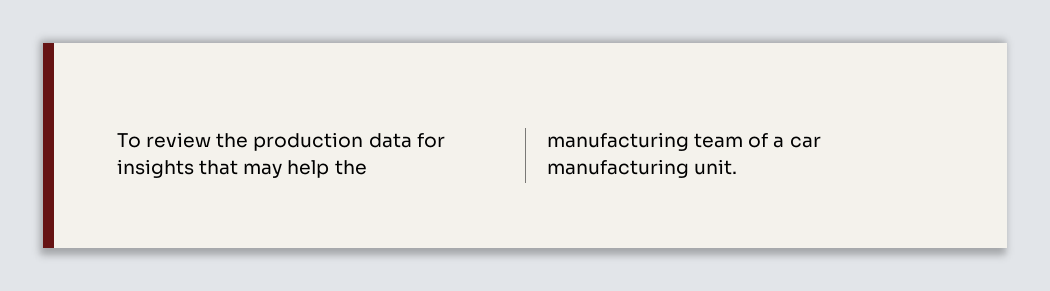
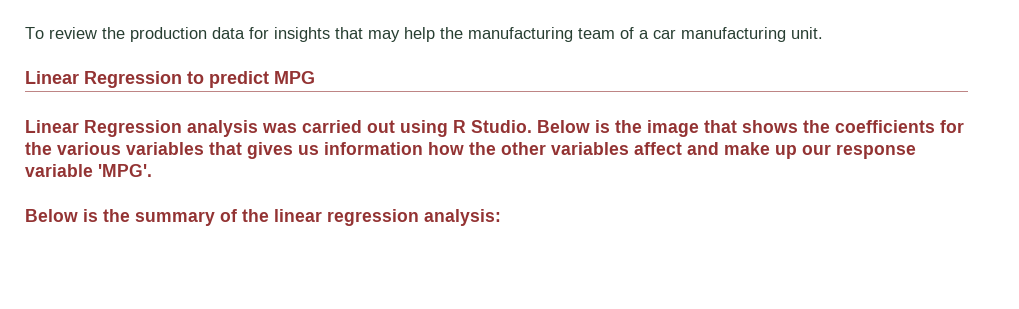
+ Linear Regression to predict MPG
+ Linear Regression analysis was carried out using R Studio. Below is the image that shows the coefficients for the various variables that gives us information how the other variables affect and make up our response variable 'MPG'.
+ Below is the summary of the linear regression analysis:

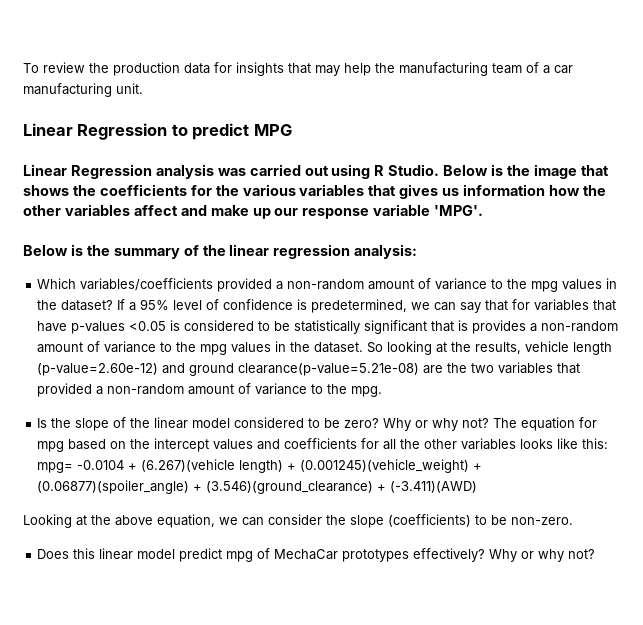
+ Which variables/coefficients provided a non-random amount of variance to the mpg values in the dataset? If a 95% level of confidence is predetermined, we can say that for variables that have p-values <0.05 is considered to be statistically significant that is provides a non-random amount of variance to the mpg values in the dataset. So looking at the results, vehicle length (p-value=2.60e-12) and ground clearance(p-value=5.21e-08) are the two variables that provided a non-random amount of variance to the mpg.
+ Is the slope of the linear model considered to be zero? Why or why not? The equation for mpg based on the intercept values and coefficients for all the other variables looks like this: mpg= -0.0104 + (6.267)(vehicle length) + (0.001245)(vehicle_weight) + (0.06877)(spoiler_angle) + (3.546)(ground_clearance) + (-3.411)(AWD)
+ Looking at the above equation, we can consider the slope (coefficients) to be non-zero.
+ Does this linear model predict mpg of MechaCar prototypes effectively? Why or why not?

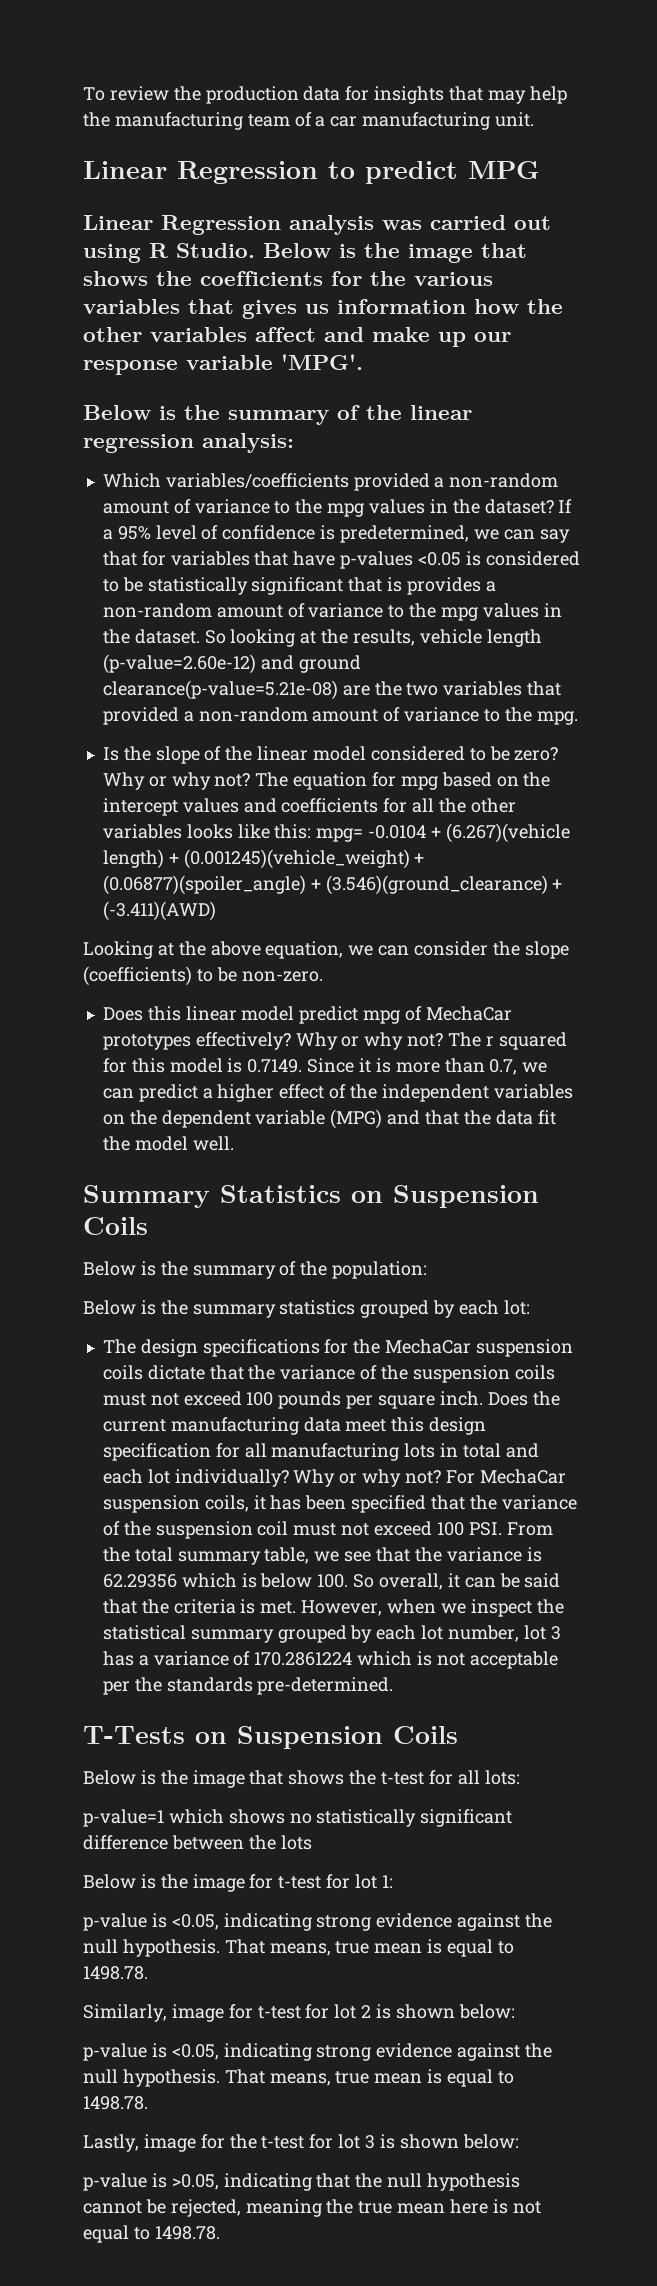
+ The r squared for this model is 0.7149. Since it is more than 0.7, we can predict a higher effect of the independent variables on the dependent variable (MPG) and that the data fit the model well.
+ Summary Statistics on Suspension Coils
+ Below is the summary of the population:
+ Below is the summary statistics grouped by each lot:
+ The design specifications for the MechaCar suspension coils dictate that the variance of the suspension coils must not exceed 100 pounds per square inch. Does the current manufacturing data meet this design specification for all manufacturing lots in total and each lot individually? Why or why not? For MechaCar suspension coils, it has been specified that the variance of the suspension coil must not exceed 100 PSI. From the total summary table, we see that the variance is 62.29356 which is below 100. So overall, it can be said that the criteria is met. However, when we inspect the statistical summary grouped by each lot number, lot 3 has a variance of 170.2861224 which is not acceptable per the standards pre-determined.
+ T-Tests on Suspension Coils
+ Below is the image that shows the t-test for all lots:
+ p-value=1 which shows no statistically significant difference between the lots
+ Below is the image for t-test for lot 1:
+ p-value is <0.05, indicating strong evidence against the null hypothesis. That means, true mean is equal to 1498.78.
+ Similarly, image for t-test for lot 2 is shown below:
+ p-value is <0.05, indicating strong evidence against the null hypothesis. That means, true mean is equal to 1498.78.
+ Lastly, image for the t-test for lot 3 is shown below:
+ p-value is >0.05, indicating that the null hypothesis cannot be rejected, meaning the true mean here is not equal to 1498.78.

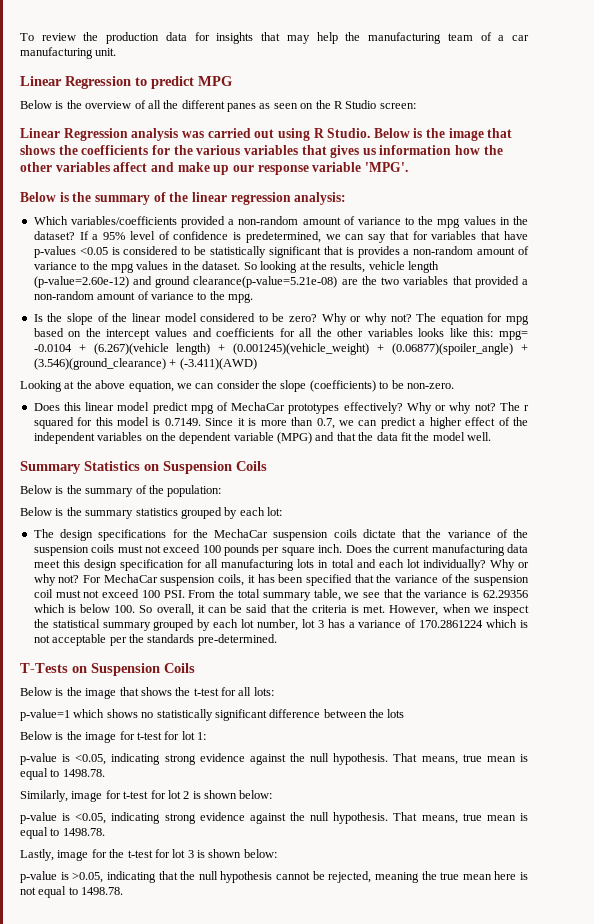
+ Below is the overview of all the different panes as seen on the R Studio screen:

